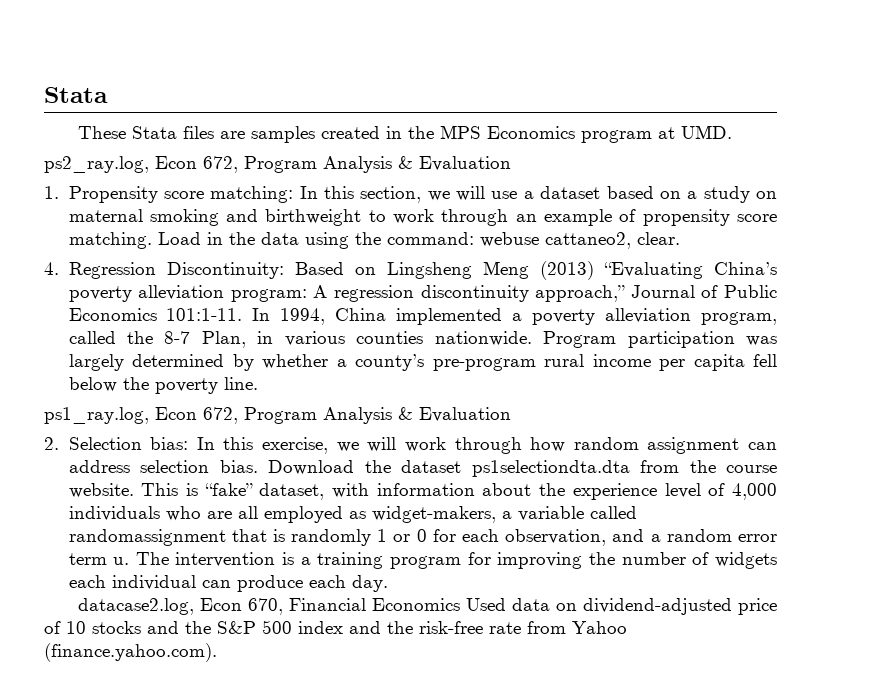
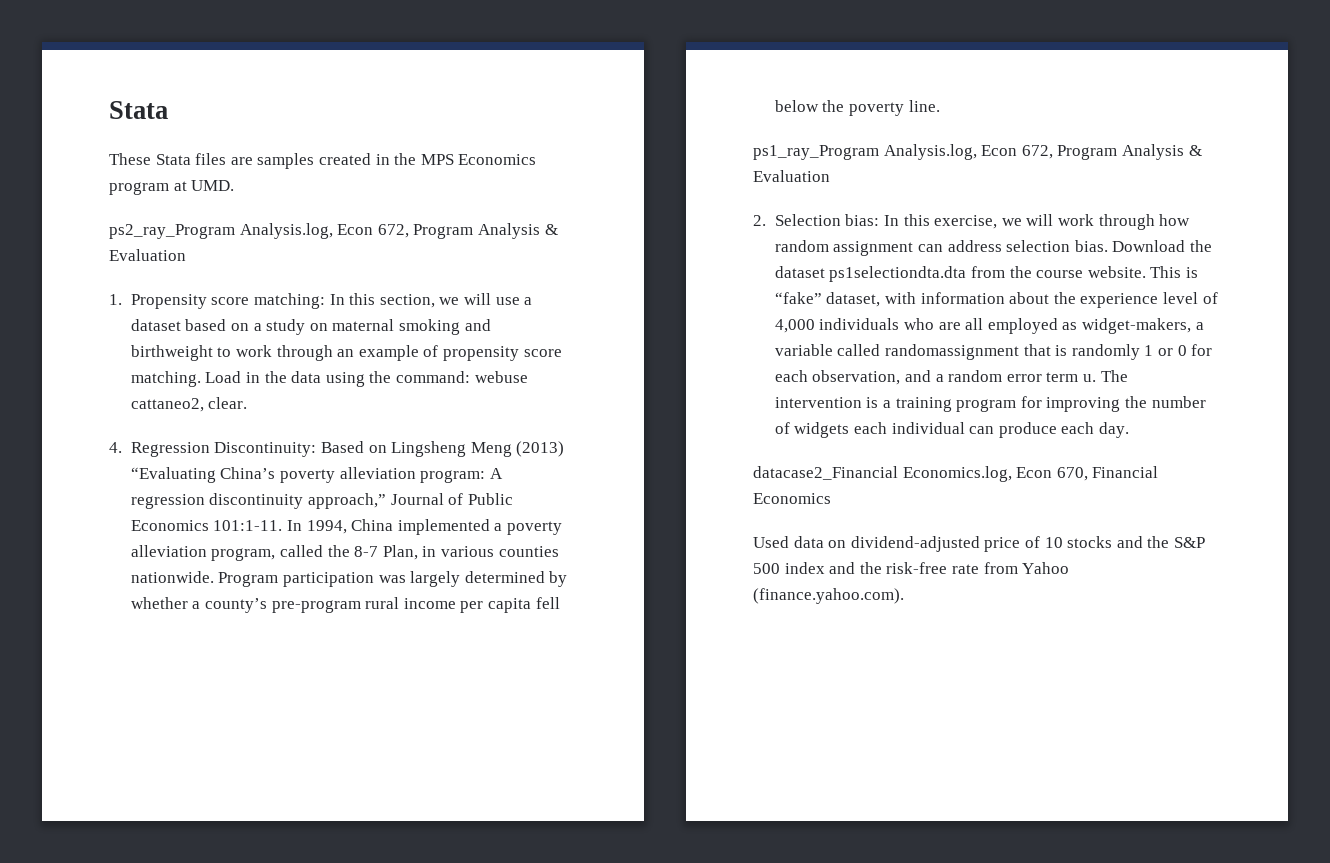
- ps2_ray.log, Econ 672, Program Analysis & Evaluation
+ ps2_ray_Program Analysis.log, Econ 672, Program Analysis & Evaluation
- ps1_ray.log, Econ 672, Program Analysis & Evaluation
+ ps1_ray_Program Analysis.log, Econ 672, Program Analysis & Evaluation
- datacase2.log, Econ 670, Financial Economics Used data on dividend-adjusted price of 10 stocks and the S&P 500 index and the risk-free rate from Yahoo (finance.yahoo.com).
+ datacase2_Financial Economics.log, Econ 670, Financial Economics
+ Used data on dividend-adjusted price of 10 stocks and the S&P 500 index and the risk-free rate from Yahoo (finance.yahoo.com).

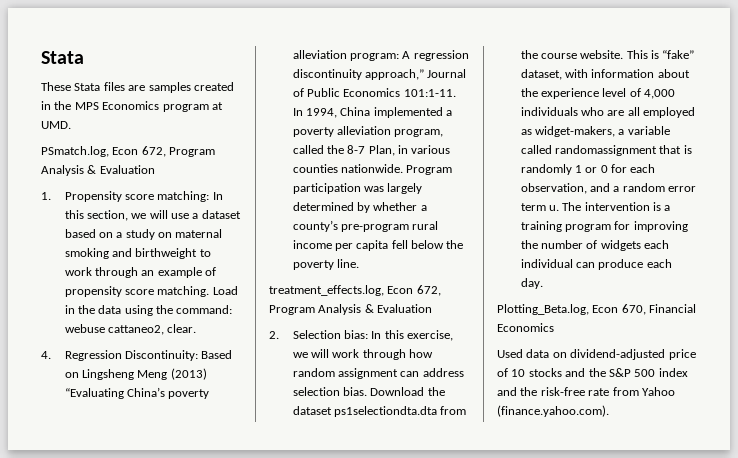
- ps2_ray_Program Analysis.log, Econ 672, Program Analysis & Evaluation
+ PSmatch.log, Econ 672, Program Analysis & Evaluation
- ps1_ray_Program Analysis.log, Econ 672, Program Analysis & Evaluation
+ treatment_effects.log, Econ 672, Program Analysis & Evaluation
- datacase2_Financial Economics.log, Econ 670, Financial Economics
+ Plotting_Beta.log, Econ 670, Financial Economics

